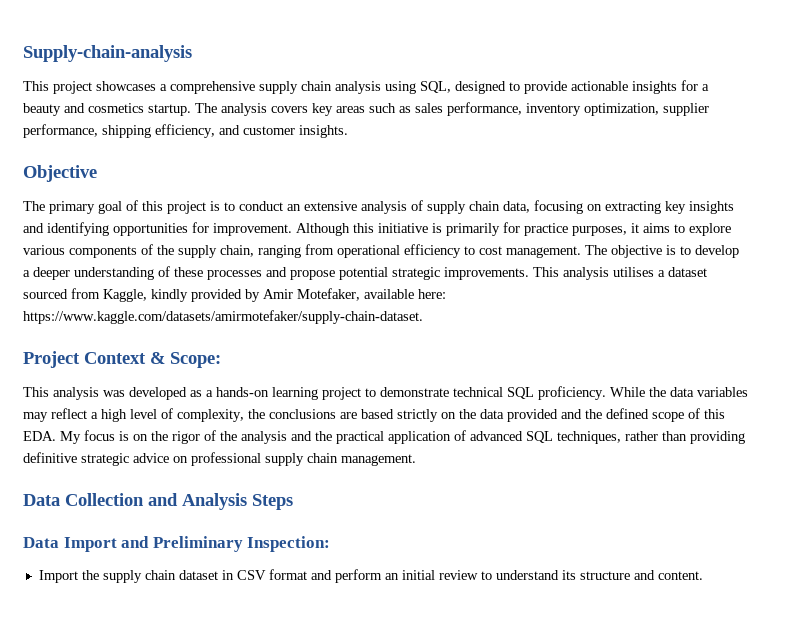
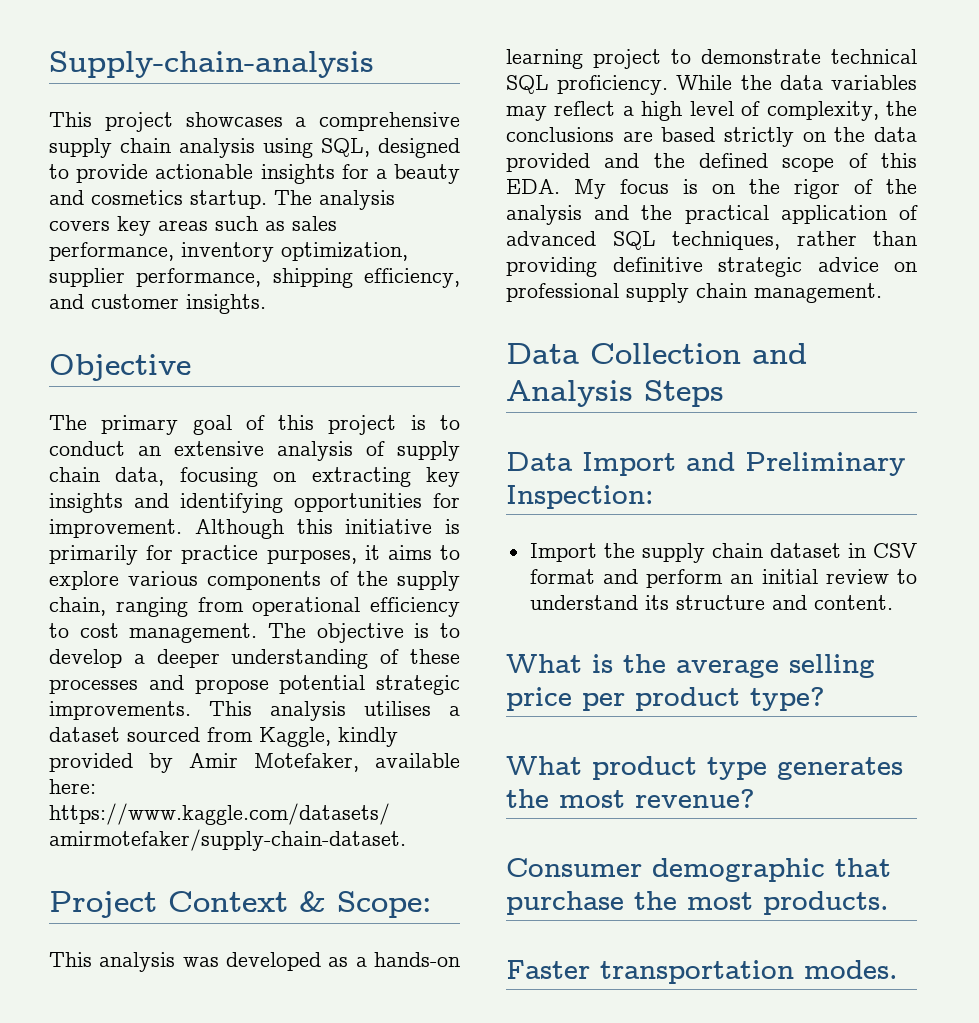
+ What is the average selling price per product type?
+ What product type generates the most revenue?
+ Consumer demographic that purchase the most products.
+ Faster transportation modes.

